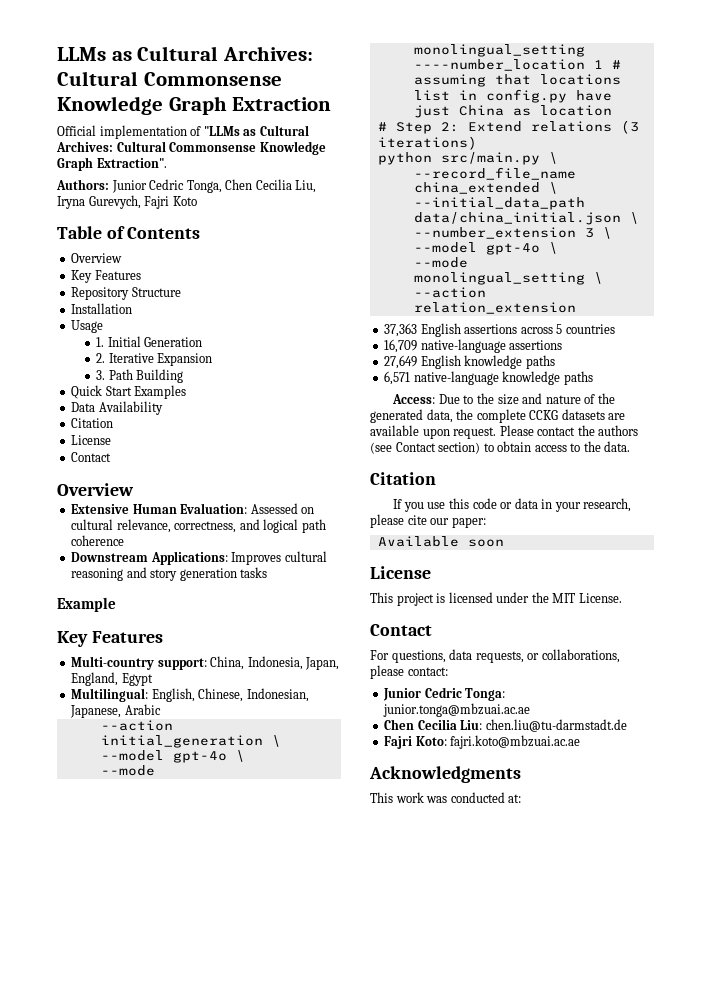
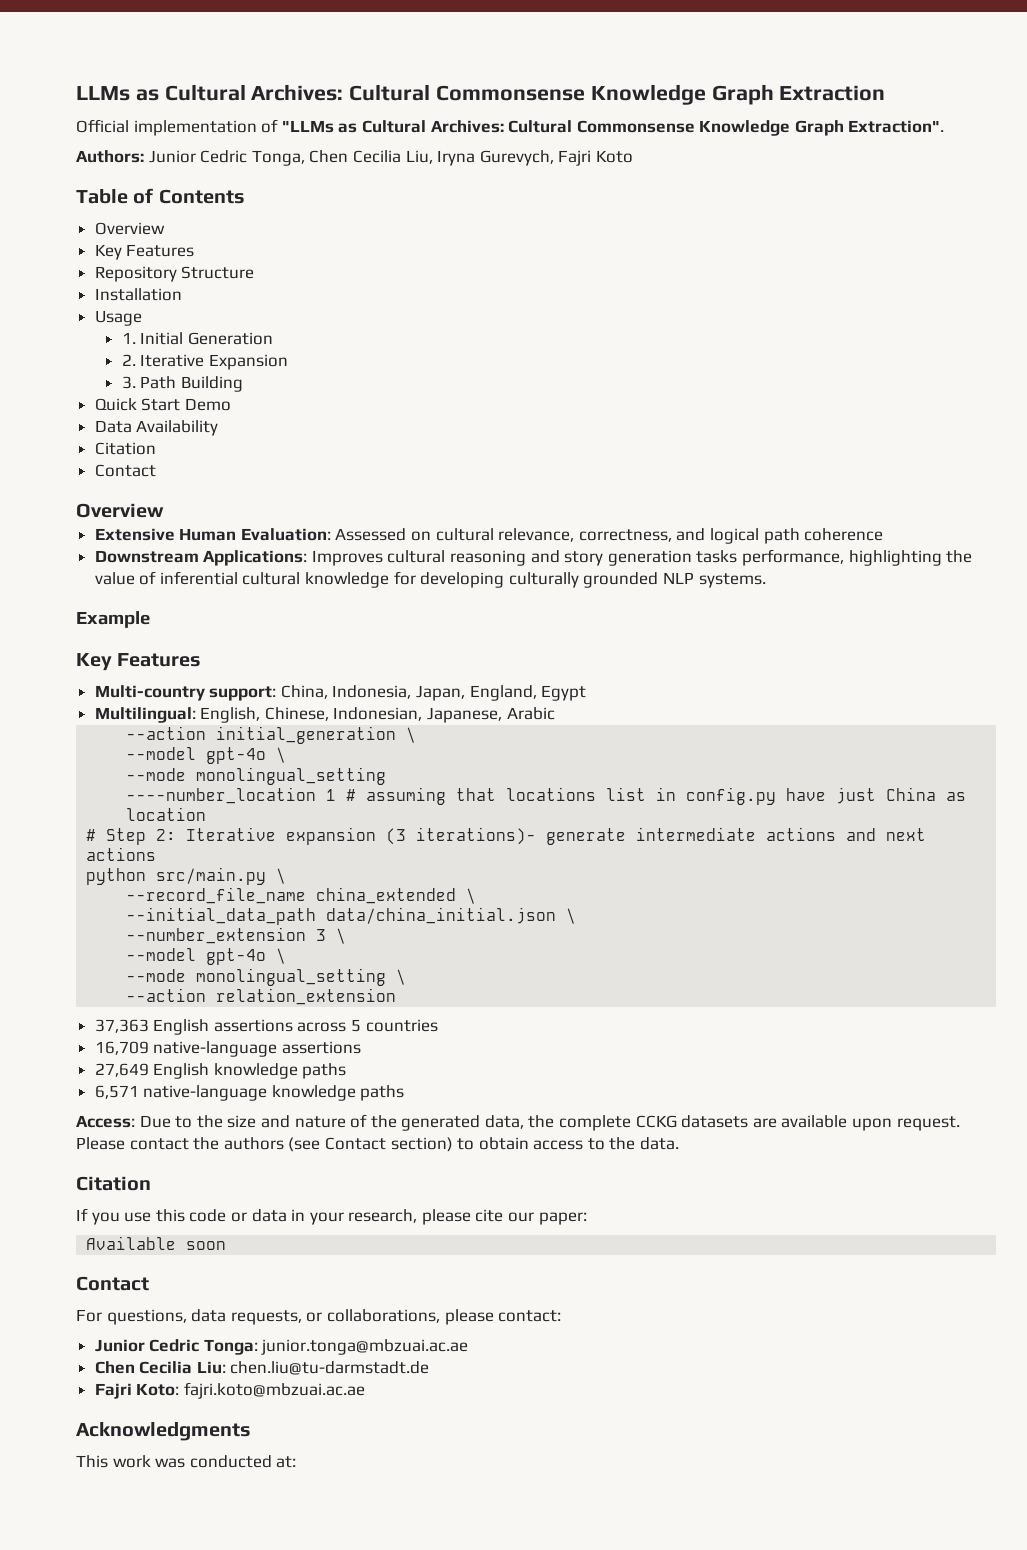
- Quick Start Examples
+ Quick Start Demo
  Data Availability
  Citation
- License
- Downstream Applications: Improves cultural reasoning and story generation tasks
+ Downstream Applications: Improves cultural reasoning and story generation tasks performance, highlighting the value of inferential cultural knowledge for developing culturally grounded NLP systems.
- # Step 2: Extend relations (3 iterations)
+ # Step 2: Iterative expansion (3 iterations)- generate intermediate actions and next actions
  Available soon
- License
- This project is licensed under the MIT License.

